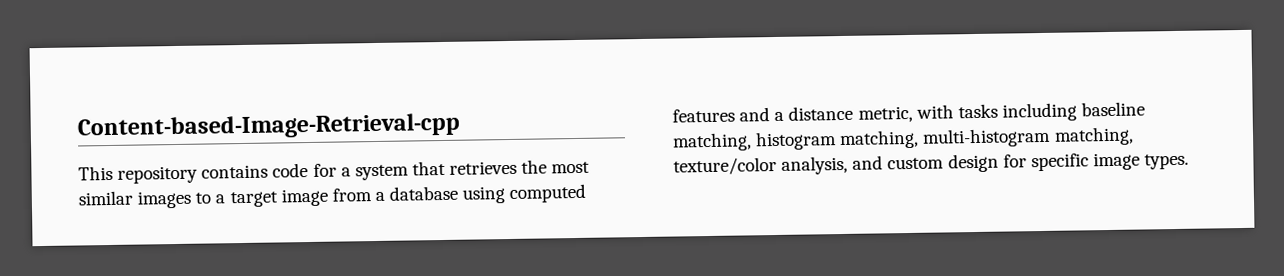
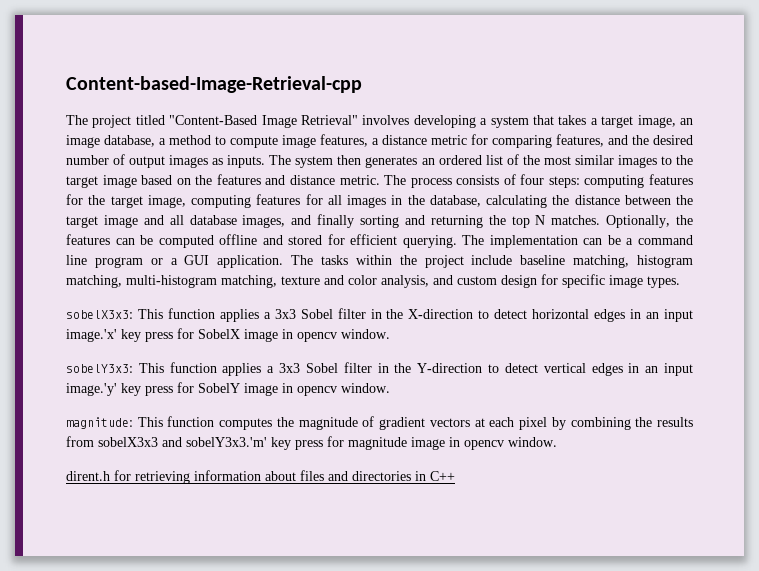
- This repository contains code for a system that retrieves the most similar images to a target image from a database using computed features and a distance metric, with tasks including baseline matching, histogram matching, multi-histogram matching, texture/color analysis, and custom design for specific image types.
+ The project titled "Content-Based Image Retrieval" involves developing a system that takes a target image, an image database, a method to compute image features, a distance metric for comparing features, and the desired number of output images as inputs. The system then generates an ordered list of the most similar images to the target image based on the features and distance metric. The process consists of four steps: computing features for the target image, computing features for all images in the database, calculating the distance between the target image and all database images, and finally sorting and returning the top N matches. Optionally, the features can be computed offline and stored for efficient querying. The implementation can be a command line program or a GUI application. The tasks within the project include baseline matching, histogram matching, multi-histogram matching, texture and color analysis, and custom design for specific image types.
+ sobelX3x3: This function applies a 3x3 Sobel filter in the X-direction to detect horizontal edges in an input image.'x' key press for SobelX image in opencv window.
+ sobelY3x3: This function applies a 3x3 Sobel filter in the Y-direction to detect vertical edges in an input image.'y' key press for SobelY image in opencv window.
+ magnitude: This function computes the magnitude of gradient vectors at each pixel by combining the results from sobelX3x3 and sobelY3x3.'m' key press for magnitude image in opencv window.
+ dirent.h for retrieving information about files and directories in C++

